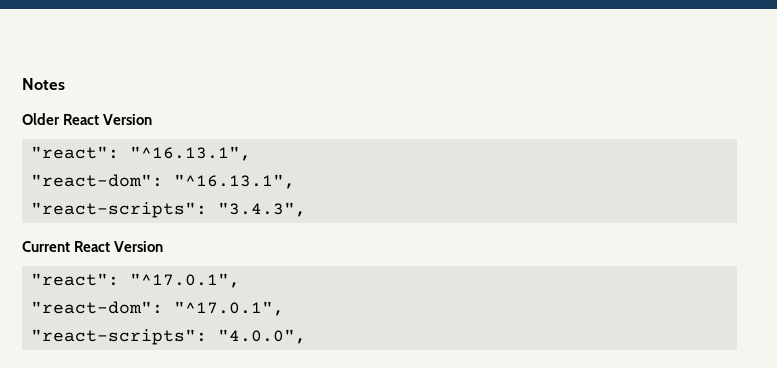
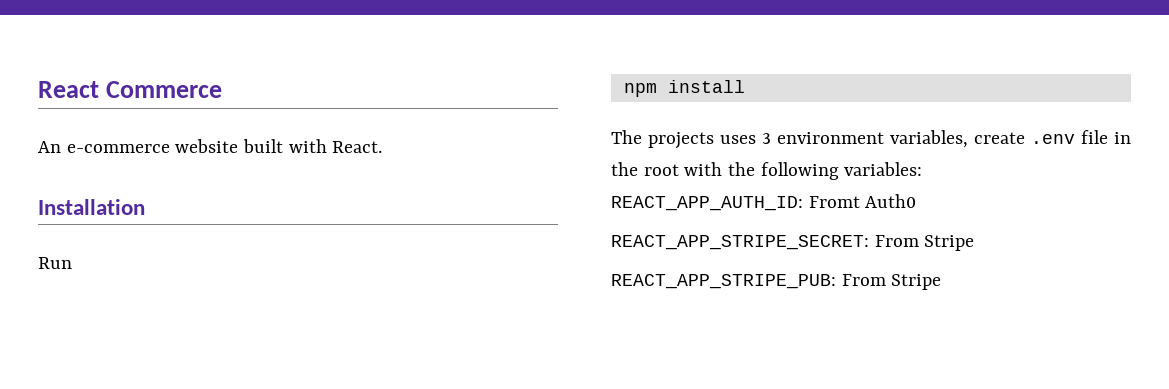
- Notes
- Older React Version
- "react": "^16.13.1",
- "react-dom": "^16.13.1",
- "react-scripts": "3.4.3",
- Current React Version
- "react": "^17.0.1",
- "react-dom": "^17.0.1",
- "react-scripts": "4.0.0",
+ React Commerce
+ An e-commerce website built with React.
+ Installation
+ Run
+ npm install
+ The projects uses 3 environment variables, create .env file in the root with the following variables:
+ REACT_APP_AUTH_ID: Fromt Auth0
+ REACT_APP_STRIPE_SECRET: From Stripe
+ REACT_APP_STRIPE_PUB: From Stripe

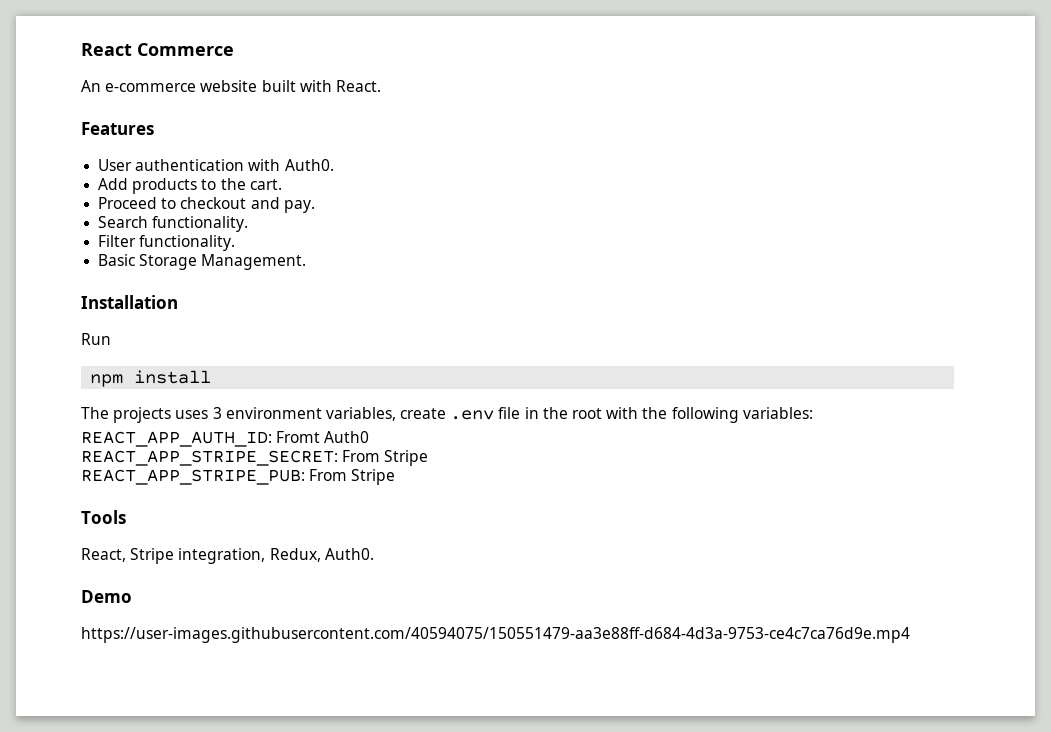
+ Features
+ User authentication with Auth0.
+ Add products to the cart.
+ Proceed to checkout and pay.
+ Search functionality.
+ Filter functionality.
+ Basic Storage Management.
+ Tools
+ React, Stripe integration, Redux, Auth0.
+ Demo
+ https://user-images.githubusercontent.com/40594075/150551479-aa3e88ff-d684-4d3a-9753-ce4c7ca76d9e.mp4

